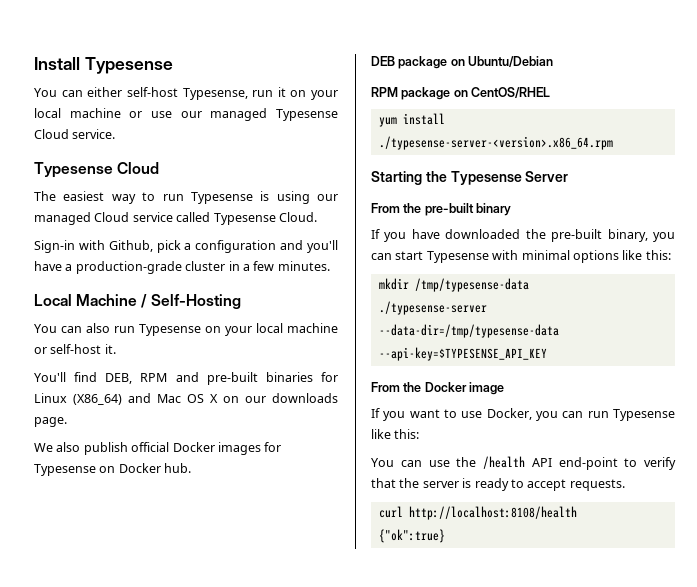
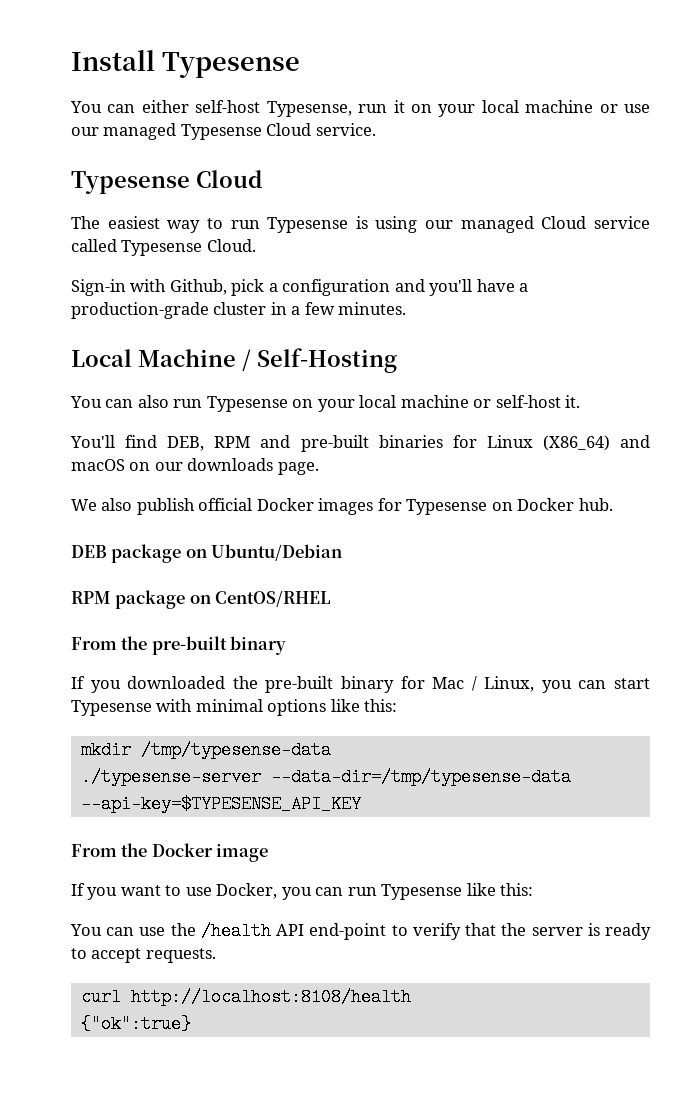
- You'll find DEB, RPM and pre-built binaries for Linux (X86_64) and Mac OS X on our downloads page.
+ You'll find DEB, RPM and pre-built binaries for Linux (X86_64) and macOS on our downloads page.
- yum install ./typesense-server-<version>.x86_64.rpm
- Starting the Typesense Server
- If you have downloaded the pre-built binary, you can start Typesense with minimal options like this:
+ If you downloaded the pre-built binary for Mac / Linux, you can start Typesense with minimal options like this:

